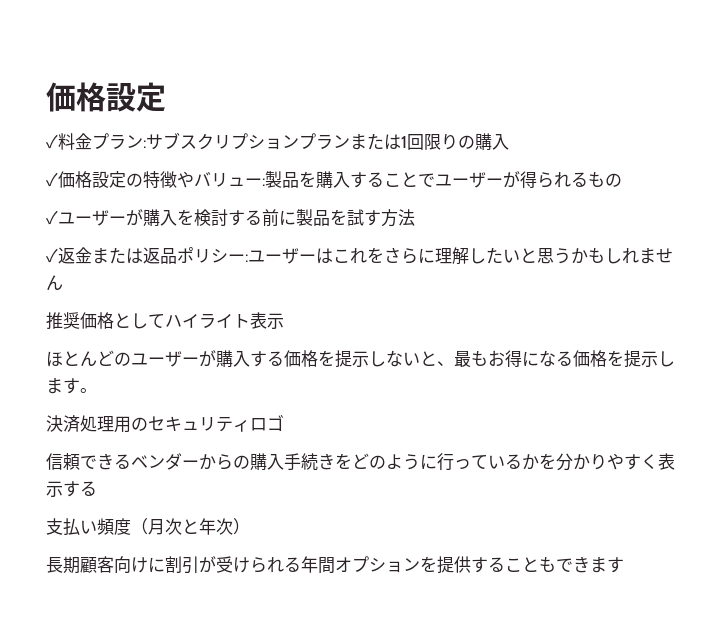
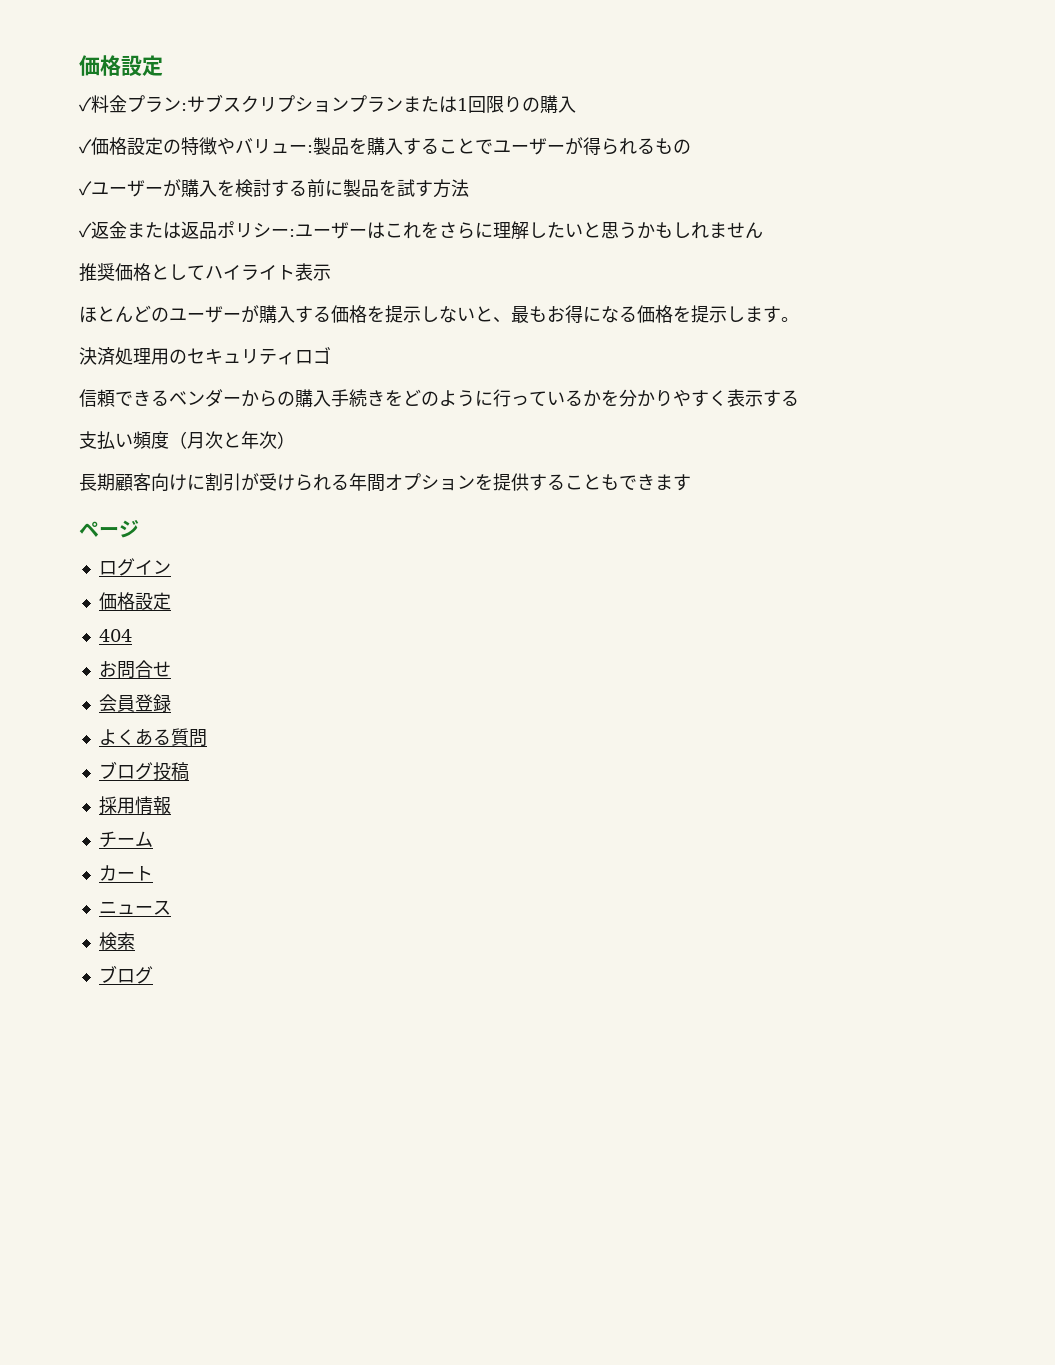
+ ページ
+ ログイン
+ 価格設定
+ 404
+ お問合せ
+ 会員登録
+ よくある質問
+ ブログ投稿
+ 採用情報
+ チーム
+ カート
+ ニュース
+ 検索
+ ブログ

